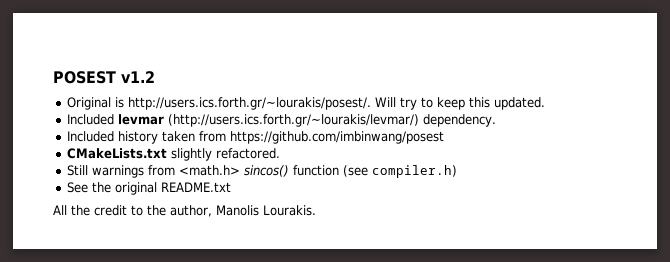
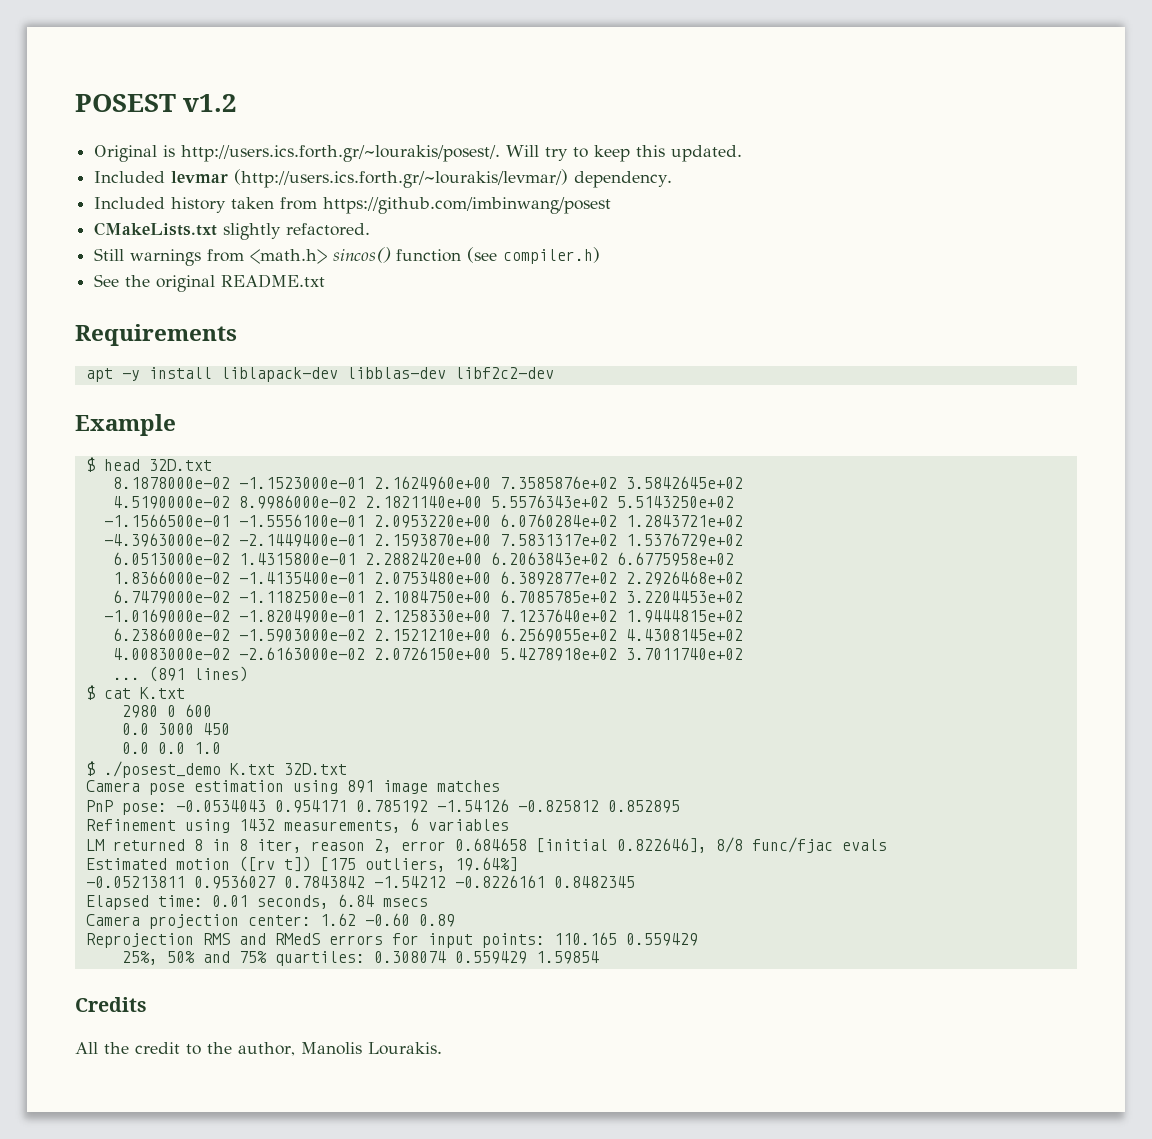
+ Requirements
+ apt -y install liblapack-dev libblas-dev libf2c2-dev
+ Example
+ $ head 32D.txt
+ 8.1878000e-02 -1.1523000e-01 2.1624960e+00 7.3585876e+02 3.5842645e+02
+ 4.5190000e-02 8.9986000e-02 2.1821140e+00 5.5576343e+02 5.5143250e+02
+ -1.1566500e-01 -1.5556100e-01 2.0953220e+00 6.0760284e+02 1.2843721e+02
+ -4.3963000e-02 -2.1449400e-01 2.1593870e+00 7.5831317e+02 1.5376729e+02
+ 6.0513000e-02 1.4315800e-01 2.2882420e+00 6.2063843e+02 6.6775958e+02
+ 1.8366000e-02 -1.4135400e-01 2.0753480e+00 6.3892877e+02 2.2926468e+02
+ 6.7479000e-02 -1.1182500e-01 2.1084750e+00 6.7085785e+02 3.2204453e+02
+ -1.0169000e-02 -1.8204900e-01 2.1258330e+00 7.1237640e+02 1.9444815e+02
+ 6.2386000e-02 -1.5903000e-02 2.1521210e+00 6.2569055e+02 4.4308145e+02
+ 4.0083000e-02 -2.6163000e-02 2.0726150e+00 5.4278918e+02 3.7011740e+02
+ ... (891 lines)
+ $ cat K.txt
+ 2980 0 600
+ 0.0 3000 450
+ 0.0 0.0 1.0
+ $ ./posest_demo K.txt 32D.txt
+ Camera pose estimation using 891 image matches
+ PnP pose: -0.0534043 0.954171 0.785192 -1.54126 -0.825812 0.852895
+ Refinement using 1432 measurements, 6 variables
+ LM returned 8 in 8 iter, reason 2, error 0.684658 [initial 0.822646], 8/8 func/fjac evals
+ Estimated motion ([rv t]) [175 outliers, 19.64%]
+ -0.05213811 0.9536027 0.7843842 -1.54212 -0.8226161 0.8482345
+ Elapsed time: 0.01 seconds, 6.84 msecs
+ Camera projection center: 1.62 -0.60 0.89
+ Reprojection RMS and RMedS errors for input points: 110.165 0.559429
+ 25%, 50% and 75% quartiles: 0.308074 0.559429 1.59854
+ Credits

